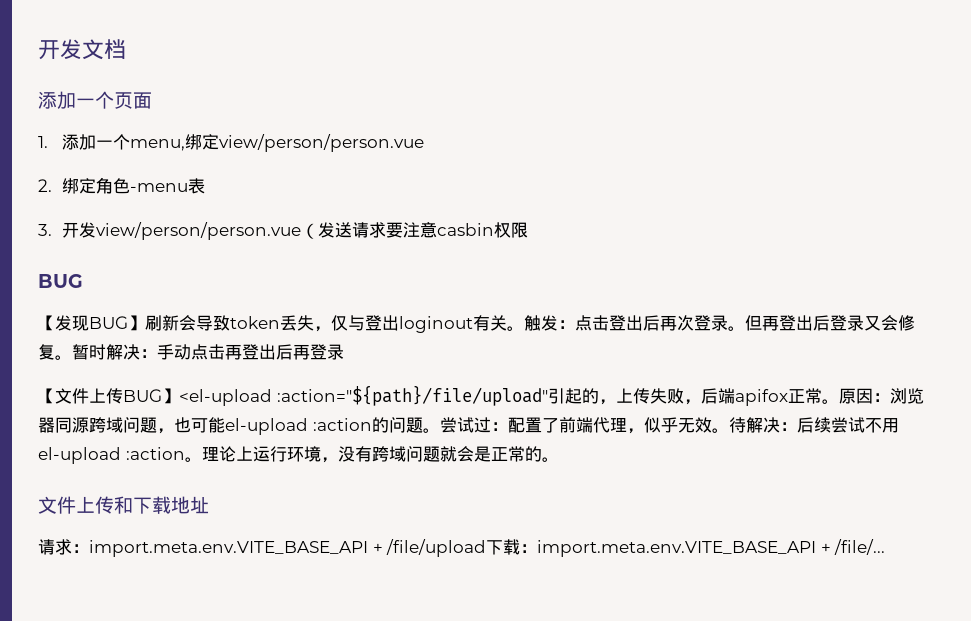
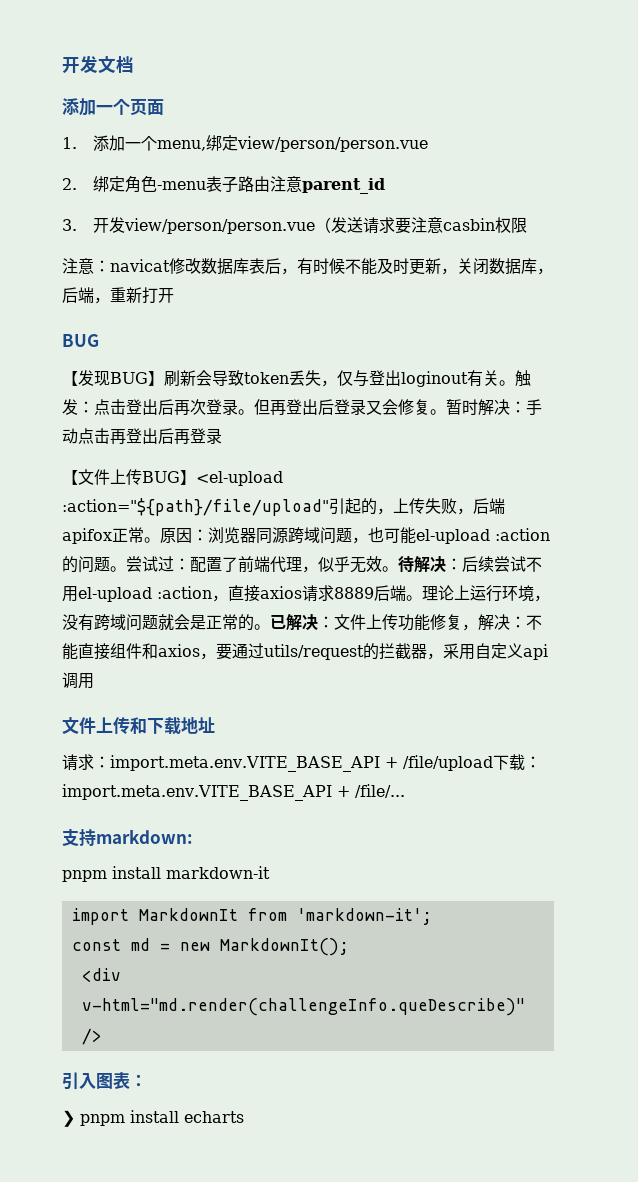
- 2.绑定角色-menu表
+ 2.绑定角色-menu表子路由注意parent_id
+ 注意：navicat修改数据库表后，有时候不能及时更新，关闭数据库，后端，重新打开
- 待解决：后续尝试不用el-upload :action。
+ 待解决：后续尝试不用el-upload :action，直接axios请求8889后端。
+ 已解决：文件上传功能修复，解决：不能直接组件和axios，要通过utils/request的拦截器，采用自定义api调用
+ 支持markdown:
+ pnpm install markdown-it
+ import MarkdownIt from 'markdown-it';
+ const md = new MarkdownIt();
+ <div v-html="md.render(challengeInfo.queDescribe)" />
+ 引入图表：
+ ❯ pnpm install echarts

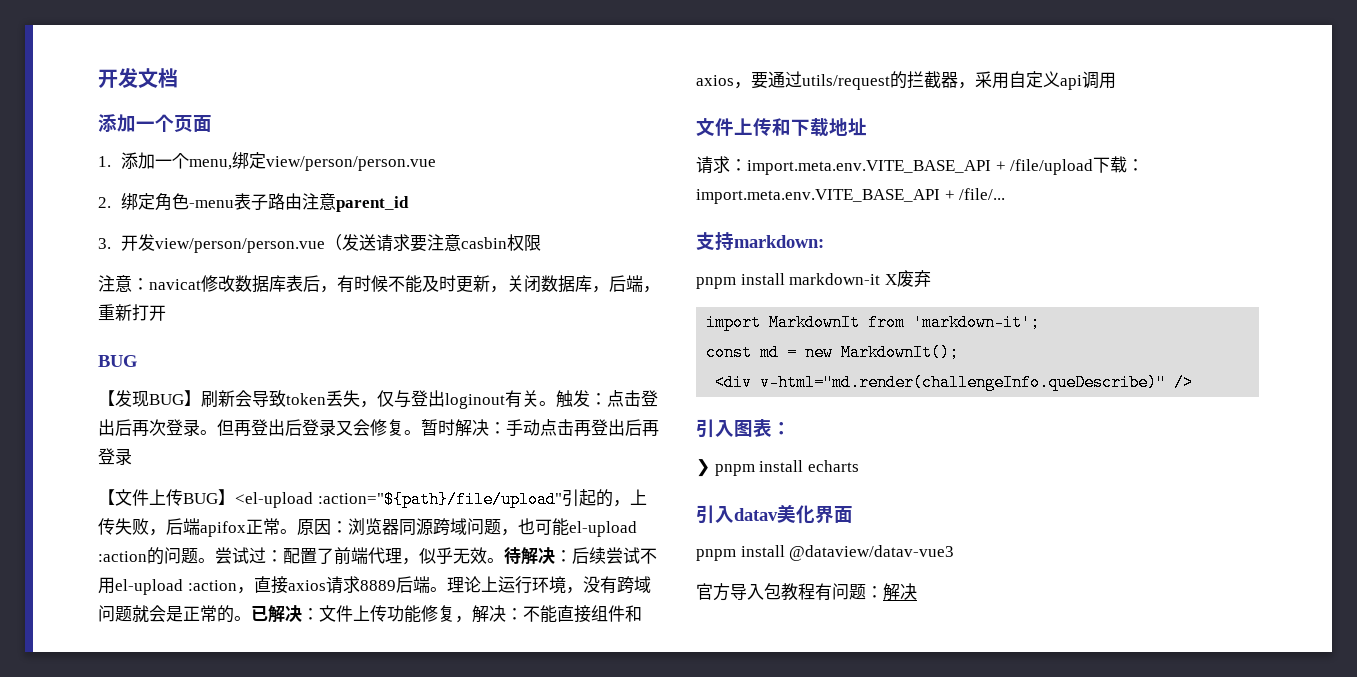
- pnpm install markdown-it
+ pnpm install markdown-it X废弃
+ 引入datav美化界面
+ pnpm install @dataview/datav-vue3
+ 官方导入包教程有问题：解决

